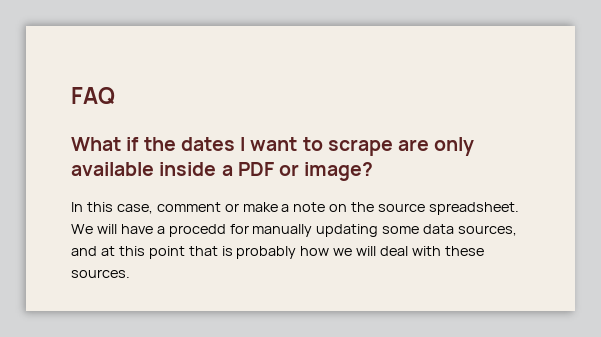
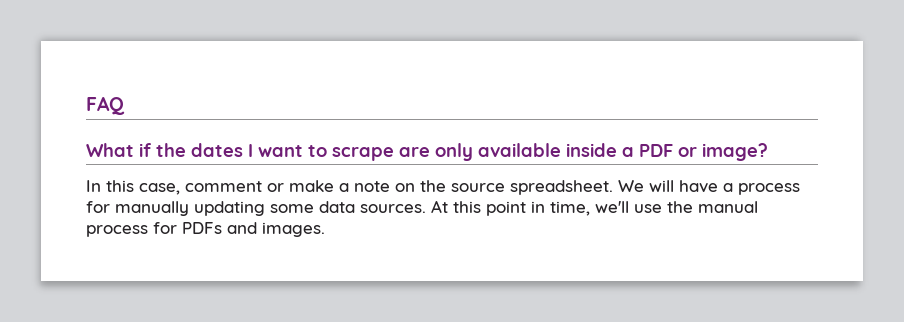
- We will have a procedd for manually updating some data sources, and at this point that is probably how we will deal with these sources.
+ We will have a process for manually updating some data sources. At this point in time, we'll use the manual process for PDFs and images.

